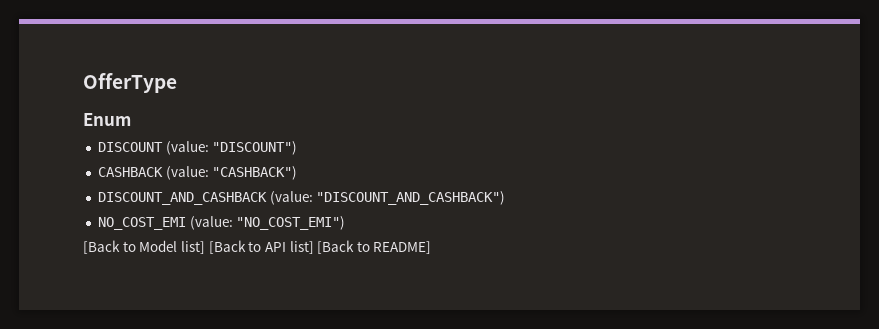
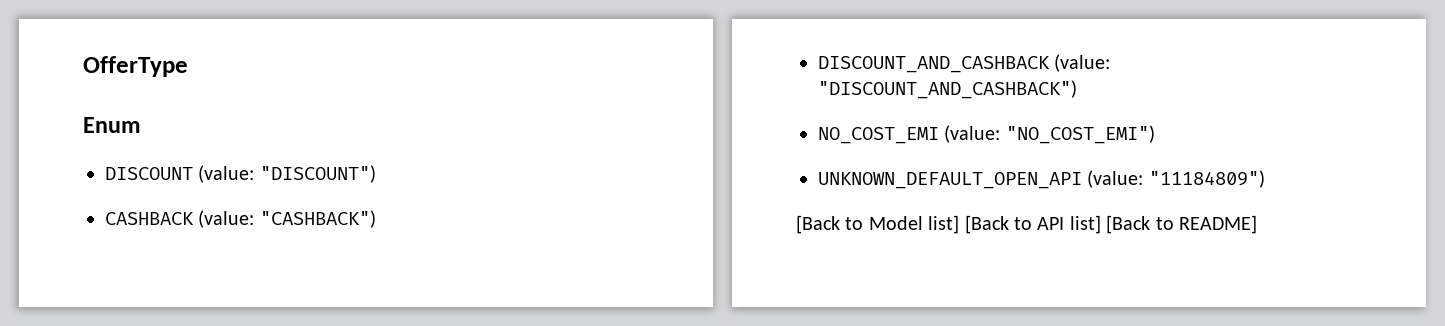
+ UNKNOWN_DEFAULT_OPEN_API (value: "11184809")

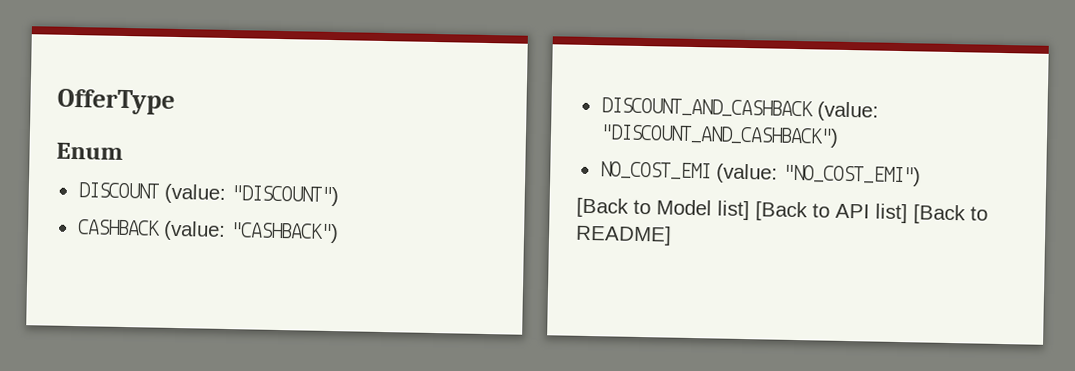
- UNKNOWN_DEFAULT_OPEN_API (value: "11184809")

